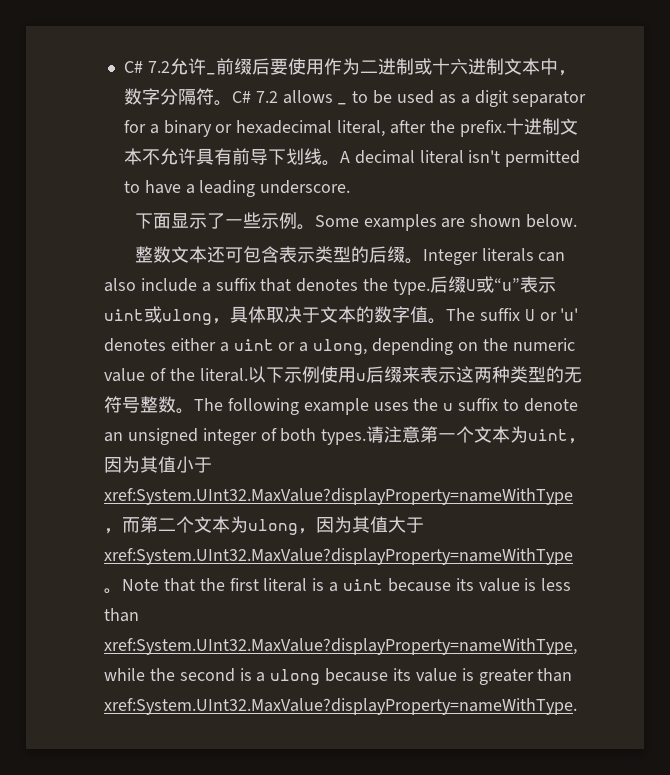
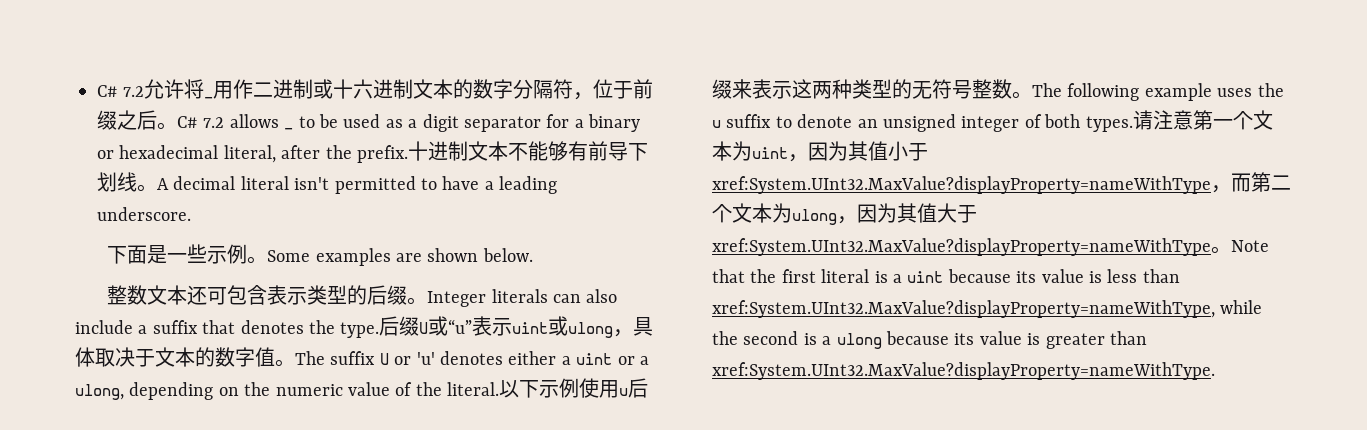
- C# 7.2允许_前缀后要使用作为二进制或十六进制文本中，数字分隔符。
+ C# 7.2允许将_用作二进制或十六进制文本的数字分隔符，位于前缀之后。
- 十进制文本不允许具有前导下划线。
+ 十进制文本不能够有前导下划线。
- 下面显示了一些示例。
+ 下面是一些示例。

